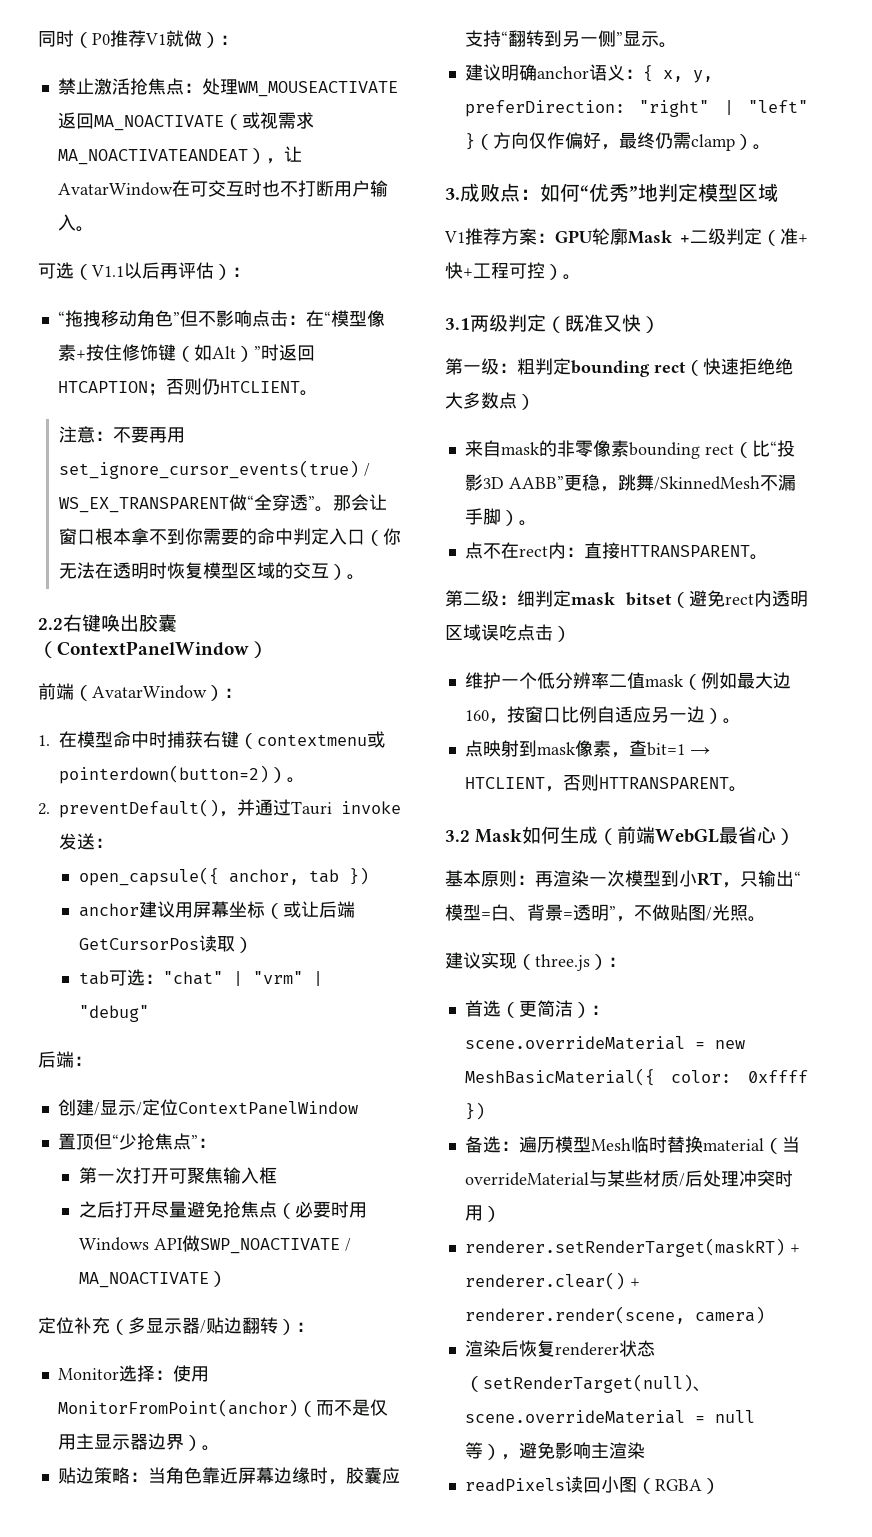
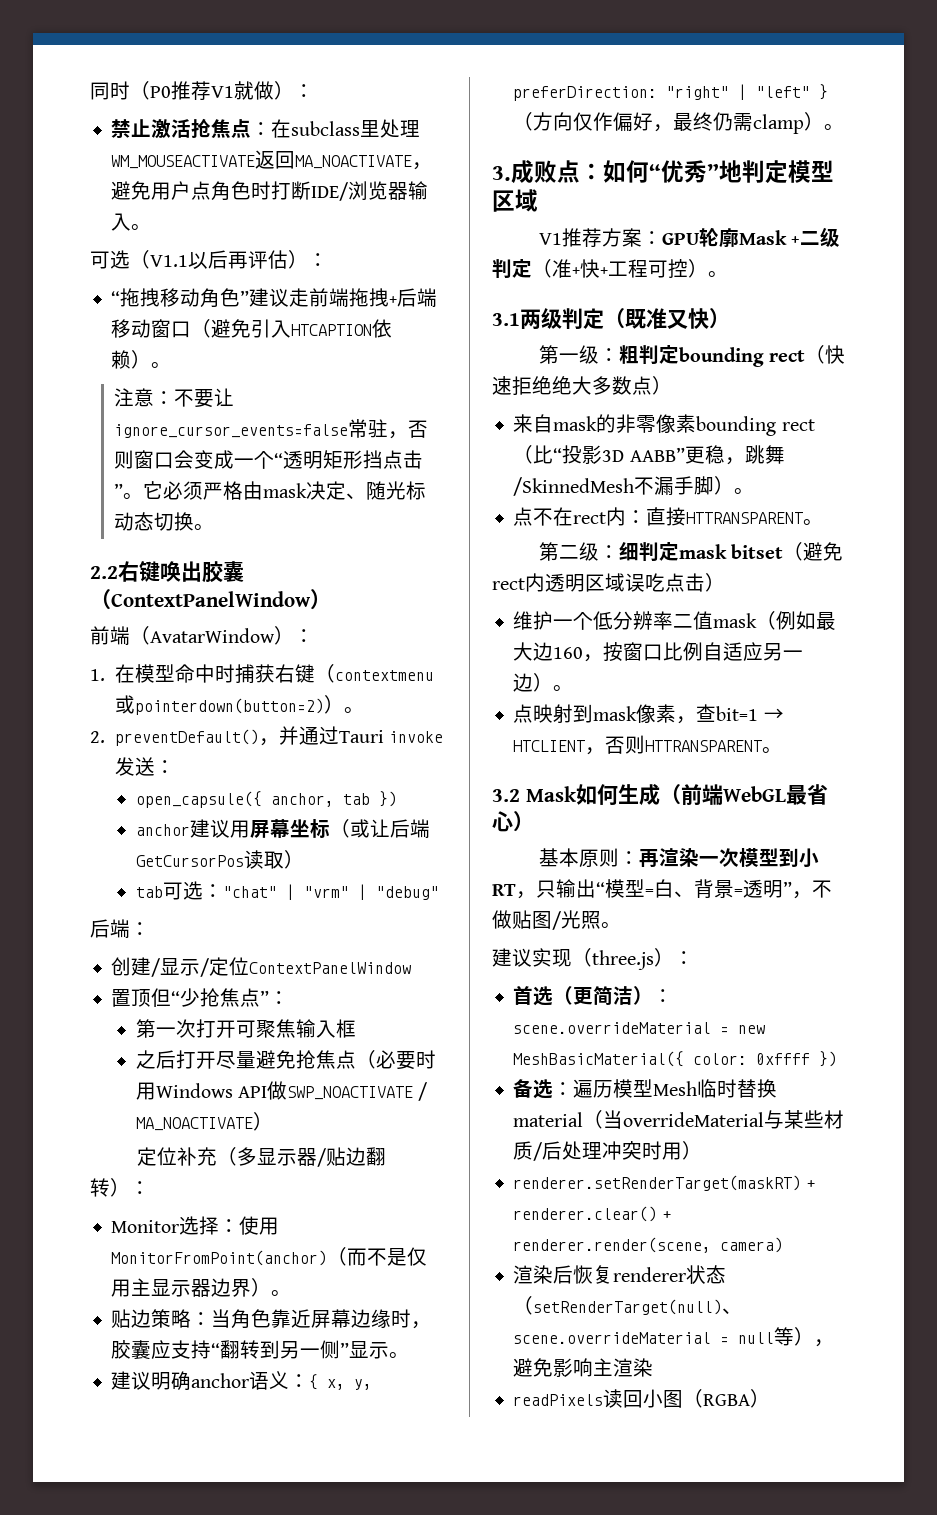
- 禁止激活抢焦点：处理WM_MOUSEACTIVATE返回MA_NOACTIVATE（或视需求MA_NOACTIVATEANDEAT），让AvatarWindow在可交互时也不打断用户输入。
+ 禁止激活抢焦点：在subclass里处理WM_MOUSEACTIVATE返回MA_NOACTIVATE，避免用户点角色时打断IDE/浏览器输入。
- “拖拽移动角色”但不影响点击：在“模型像素+按住修饰键（如Alt）”时返回HTCAPTION；否则仍HTCLIENT。
- 注意：不要再用set_ignore_cursor_events(true) / WS_EX_TRANSPARENT做“全穿透”。那会让窗口根本拿不到你需要的命中判定入口（你无法在透明时恢复模型区域的交互）。
+ “拖拽移动角色”建议走前端拖拽+后端移动窗口（避免引入HTCAPTION依赖）。
+ 注意：不要让ignore_cursor_events=false常驻，否则窗口会变成一个“透明矩形挡点击”。它必须严格由mask决定、随光标动态切换。

